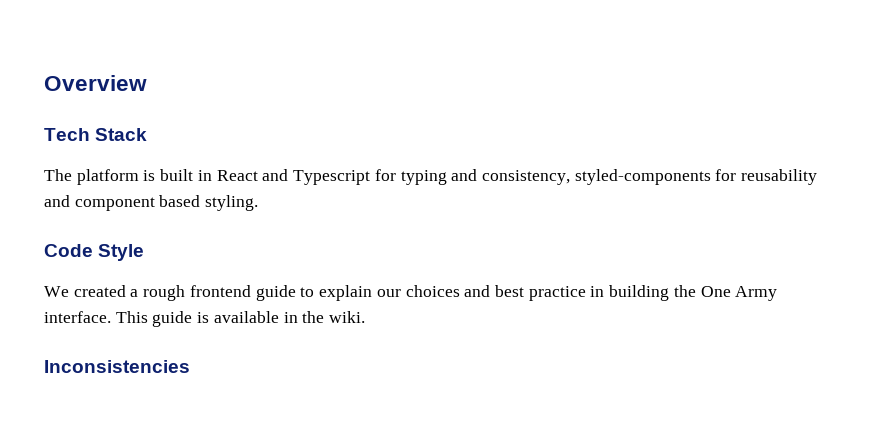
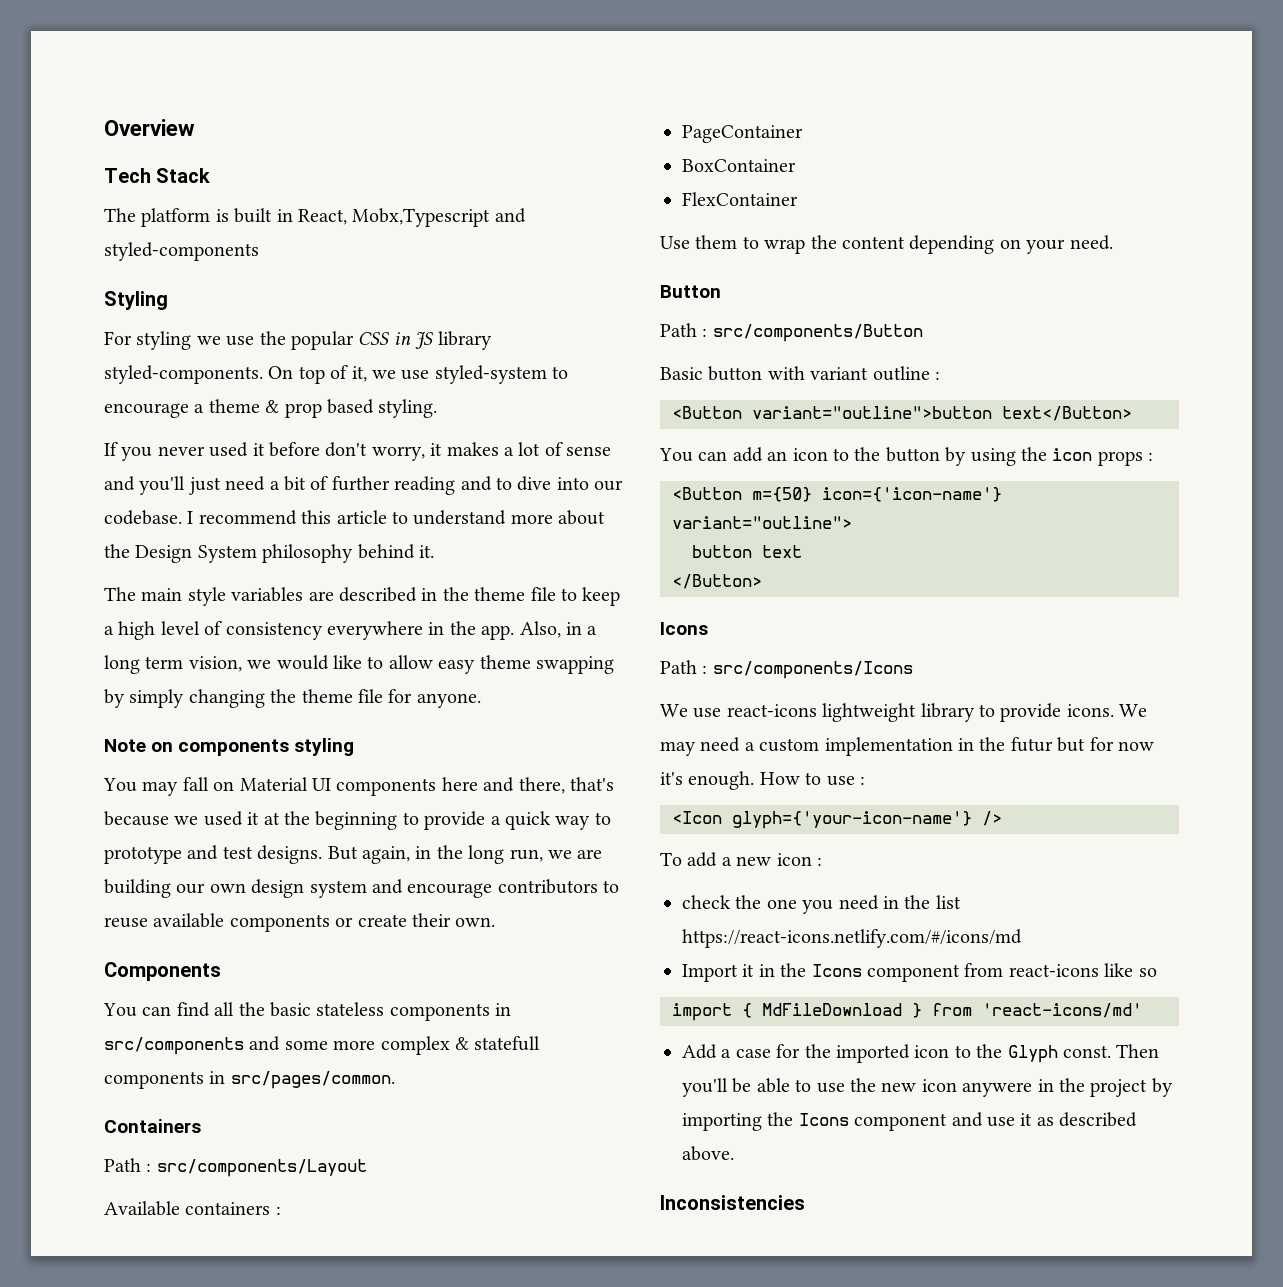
- The platform is built in React and Typescript for typing and consistency, styled-components for reusability and component based styling.
- Code Style
- We created a rough frontend guide to explain our choices and best practice in building the One Army interface. This guide is available in the wiki.
+ The platform is built in React, Mobx,Typescript and styled-components
+ Styling
+ For styling we use the popular CSS in JS library styled-components. On top of it, we use styled-system to encourage a theme & prop based styling.
+ If you never used it before don't worry, it makes a lot of sense and you'll just need a bit of further reading and to dive into our codebase. I recommend this article to understand more about the Design System philosophy behind it.
+ The main style variables are described in the theme file to keep a high level of consistency everywhere in the app. Also, in a long term vision, we would like to allow easy theme swapping by simply changing the theme file for anyone.
+ Note on components styling
+ You may fall on Material UI components here and there, that's because we used it at the beginning to provide a quick way to prototype and test designs. But again, in the long run, we are building our own design system and encourage contributors to reuse available components or create their own.
+ Components
+ You can find all the basic stateless components in src/components and some more complex & statefull components in src/pages/common.
+ Containers
+ Path : src/components/Layout
+ Available containers :
+ PageContainer
+ BoxContainer
+ FlexContainer
+ Use them to wrap the content depending on your need.
+ Button
+ Path : src/components/Button
+ Basic button with variant outline :
+ <Button variant="outline">button text</Button>
+ You can add an icon to the button by using the icon props :
+ <Button m={50} icon={'icon-name'} variant="outline">
+ button text
+ </Button>
+ Icons
+ Path : src/components/Icons
+ We use react-icons lightweight library to provide icons. We may need a custom implementation in the futur but for now it's enough. How to use :
+ <Icon glyph={'your-icon-name'} />
+ To add a new icon :
+ check the one you need in the list https://react-icons.netlify.com/#/icons/md
+ Import it in the Icons component from react-icons like so
+ import { MdFileDownload } from 'react-icons/md'
+ Add a case for the imported icon to the Glyph const. Then you'll be able to use the new icon anywere in the project by importing the Icons component and use it as described above.

